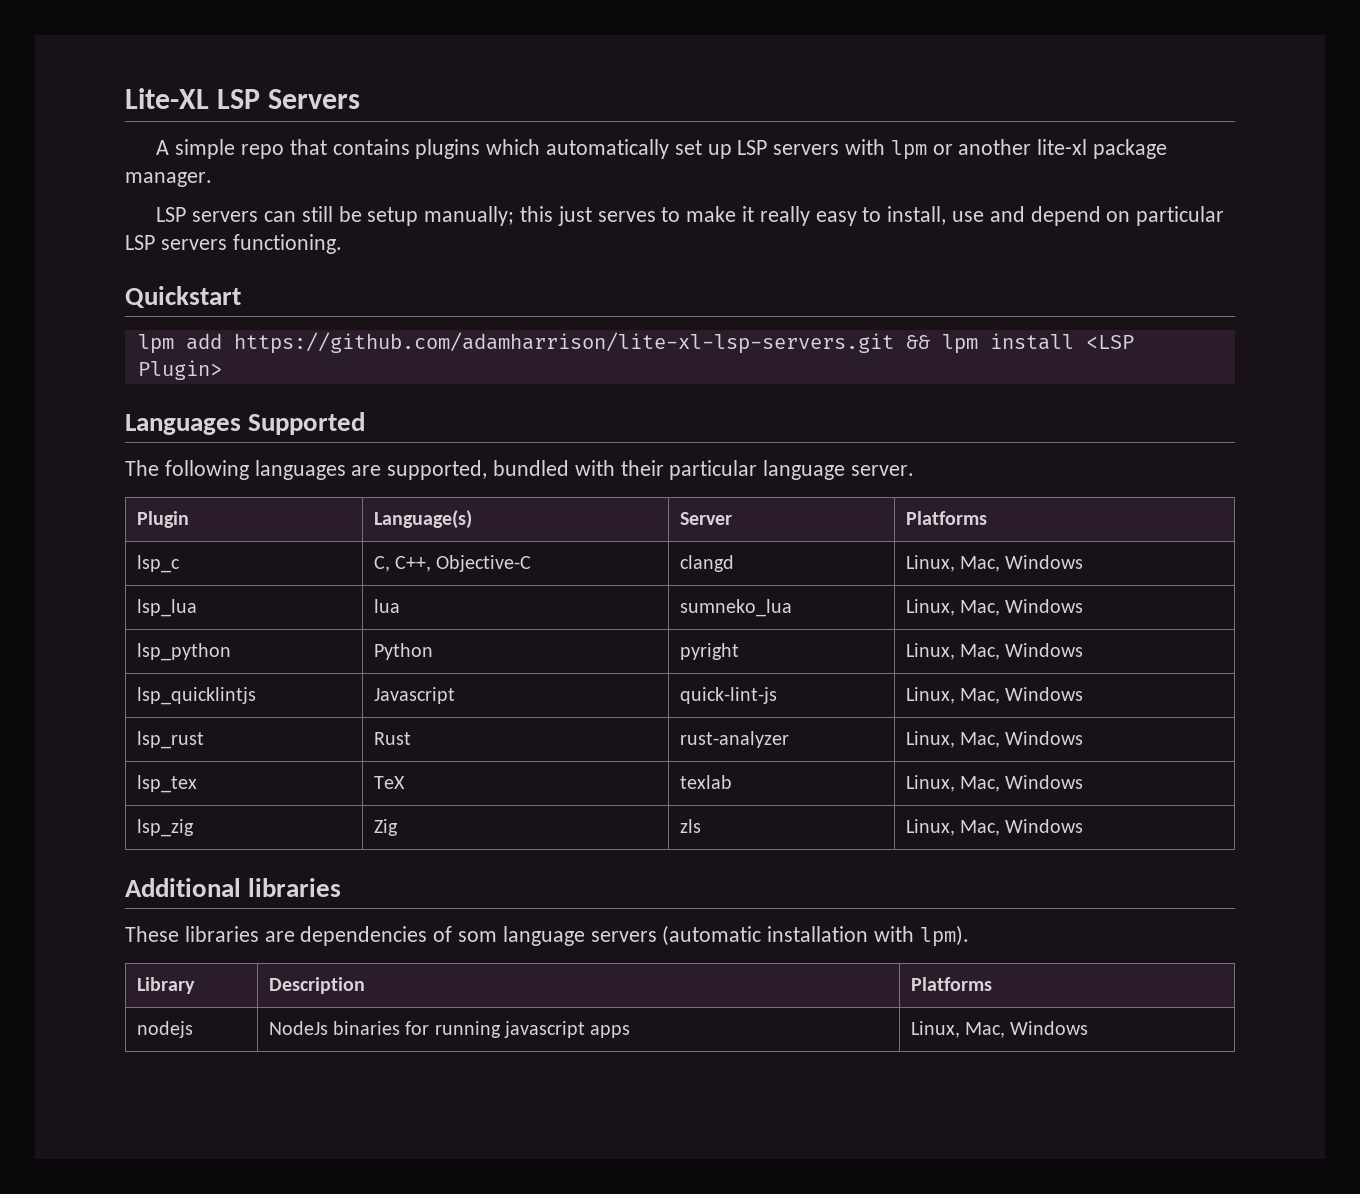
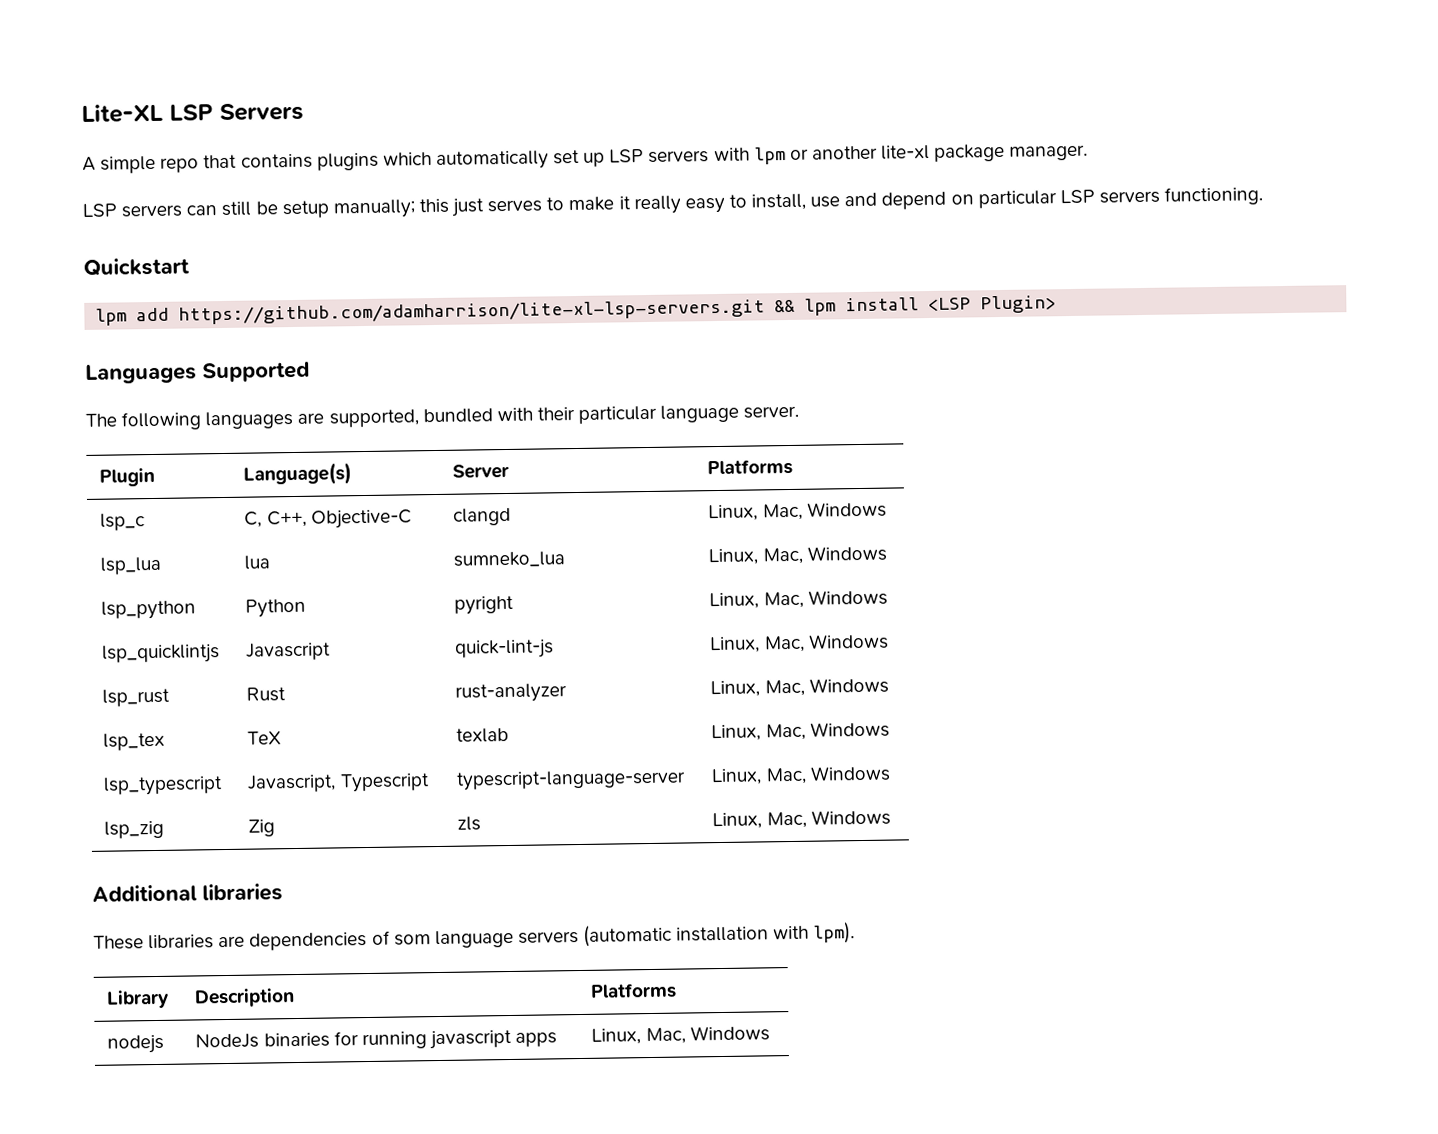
+ lsp_typescript | Javascript, Typescript | typescript-language-server | Linux, Mac, Windows

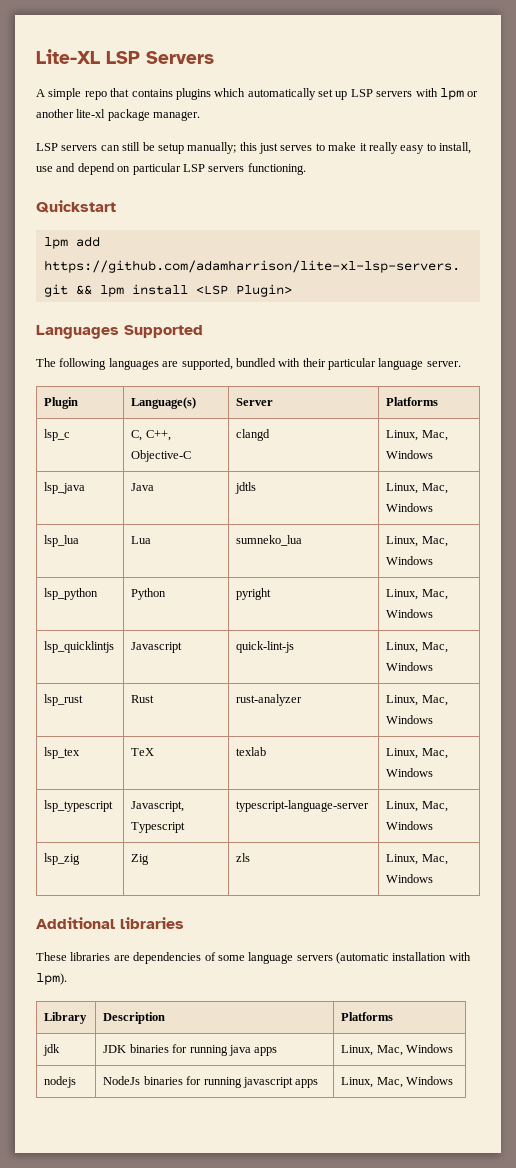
+ lsp_java | Java | jdtls | Linux, Mac, Windows
- lsp_lua | lua | sumneko_lua | Linux, Mac, Windows
+ lsp_lua | Lua | sumneko_lua | Linux, Mac, Windows
- These libraries are dependencies of som language servers (automatic installation with lpm).
+ These libraries are dependencies of some language servers (automatic installation with lpm).
+ jdk | JDK binaries for running java apps | Linux, Mac, Windows

